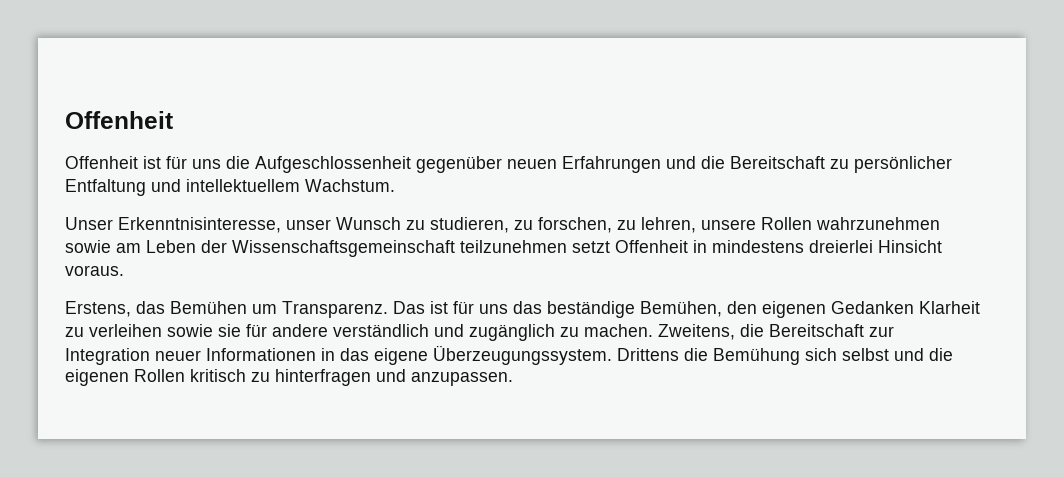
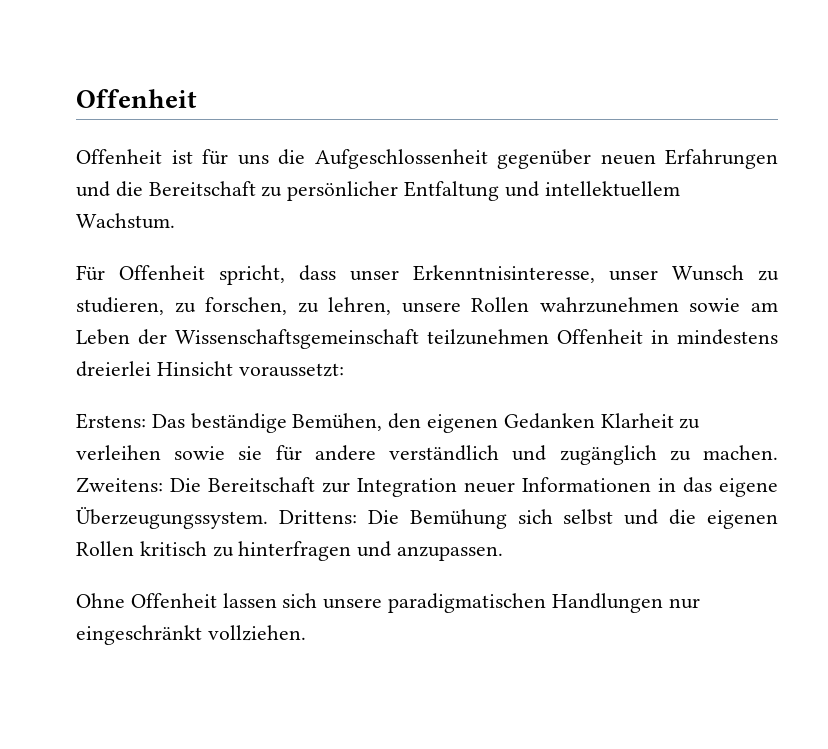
- Unser Erkenntnisinteresse, unser Wunsch zu studieren, zu forschen, zu lehren, unsere Rollen wahrzunehmen sowie am Leben der Wissenschaftsgemeinschaft teilzunehmen setzt Offenheit in mindestens dreierlei Hinsicht voraus.
- Erstens, das Bemühen um Transparenz. Das ist für uns das beständige Bemühen, den eigenen Gedanken Klarheit zu verleihen sowie sie für andere verständlich und zugänglich zu machen.
+ Für Offenheit spricht, dass unser Erkenntnisinteresse, unser Wunsch zu studieren, zu forschen, zu lehren, unsere Rollen wahrzunehmen sowie am Leben der Wissenschaftsgemeinschaft teilzunehmen Offenheit in mindestens dreierlei Hinsicht voraussetzt:
+ Erstens: Das beständige Bemühen, den eigenen Gedanken Klarheit zu verleihen sowie sie für andere verständlich und zugänglich zu machen.
- Zweitens, die Bereitschaft zur Integration neuer Informationen in das eigene Überzeugungssystem.
+ Zweitens: Die Bereitschaft zur Integration neuer Informationen in das eigene Überzeugungssystem.
- Drittens die Bemühung sich selbst und die eigenen Rollen kritisch zu hinterfragen und anzupassen.
+ Drittens: Die Bemühung sich selbst und die eigenen Rollen kritisch zu hinterfragen und anzupassen.
+ Ohne Offenheit lassen sich unsere paradigmatischen Handlungen nur eingeschränkt vollziehen.

